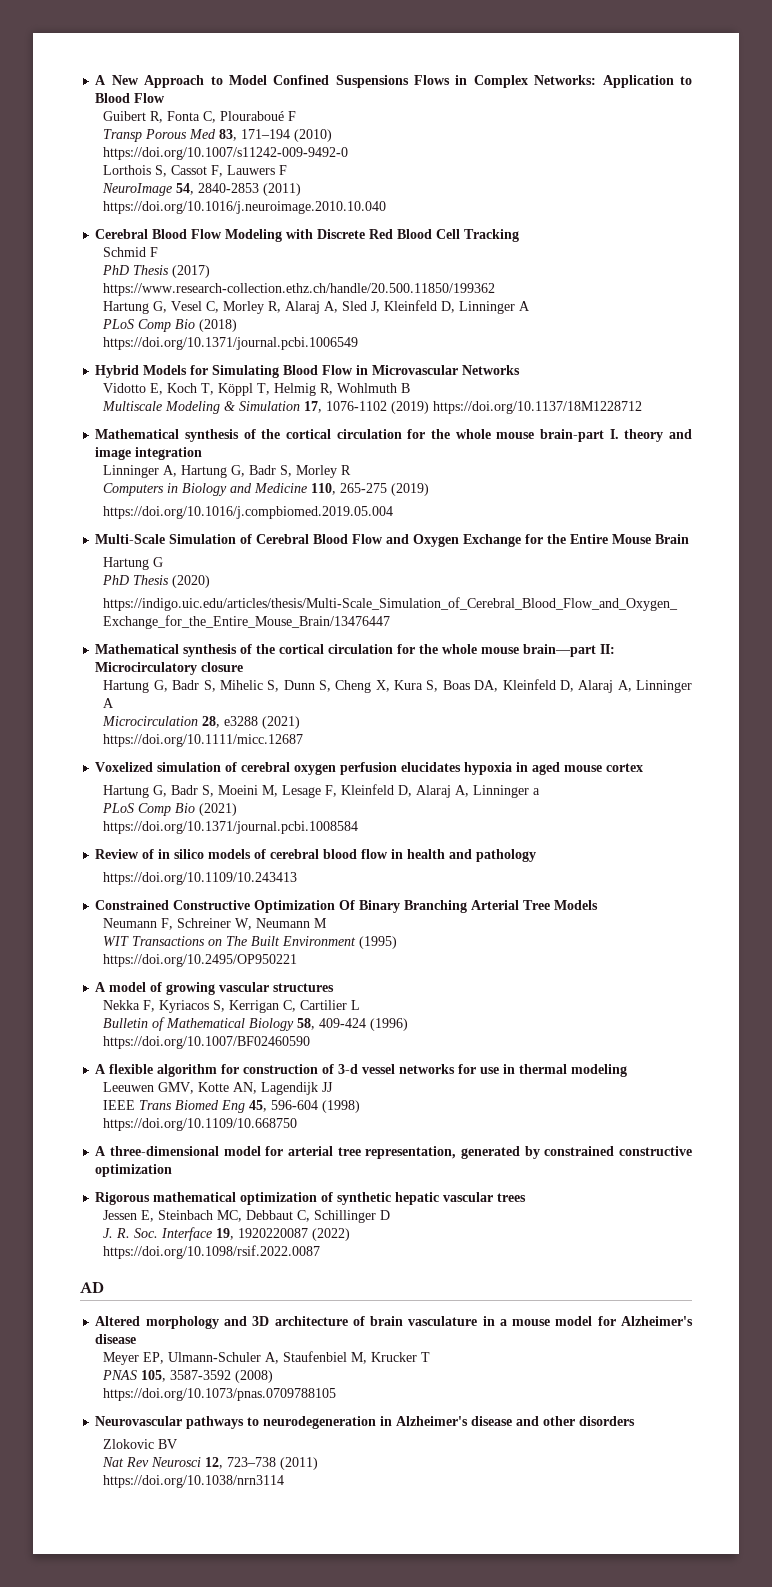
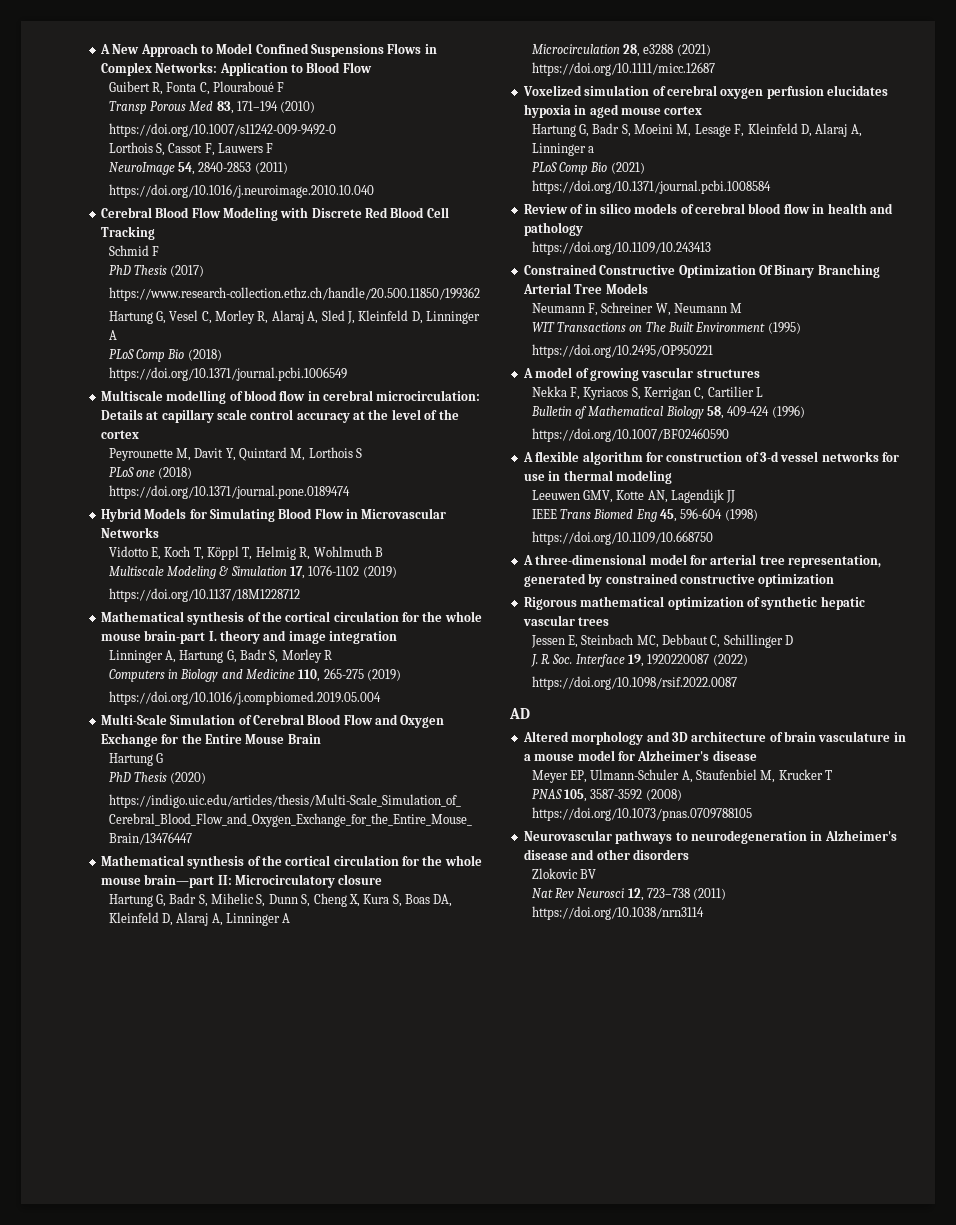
+ Multiscale modelling of blood flow in cerebral microcirculation: Details at capillary scale control accuracy at the level of the cortex
+ Peyrounette M, Davit Y, Quintard M, Lorthois S
+ PLoS one (2018)
+ https://doi.org/10.1371/journal.pone.0189474
- Multiscale Modeling & Simulation 17, 1076-1102 (2019) https://doi.org/10.1137/18M1228712
+ Multiscale Modeling & Simulation 17, 1076-1102 (2019)
+ https://doi.org/10.1137/18M1228712

